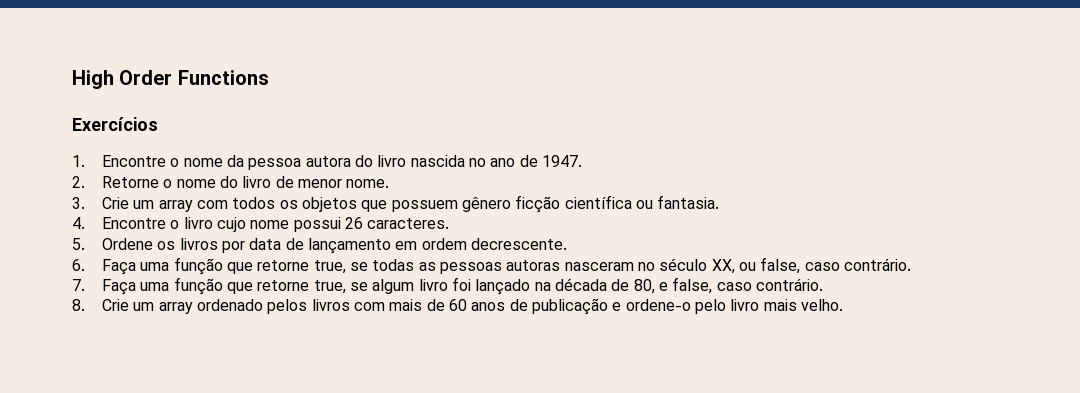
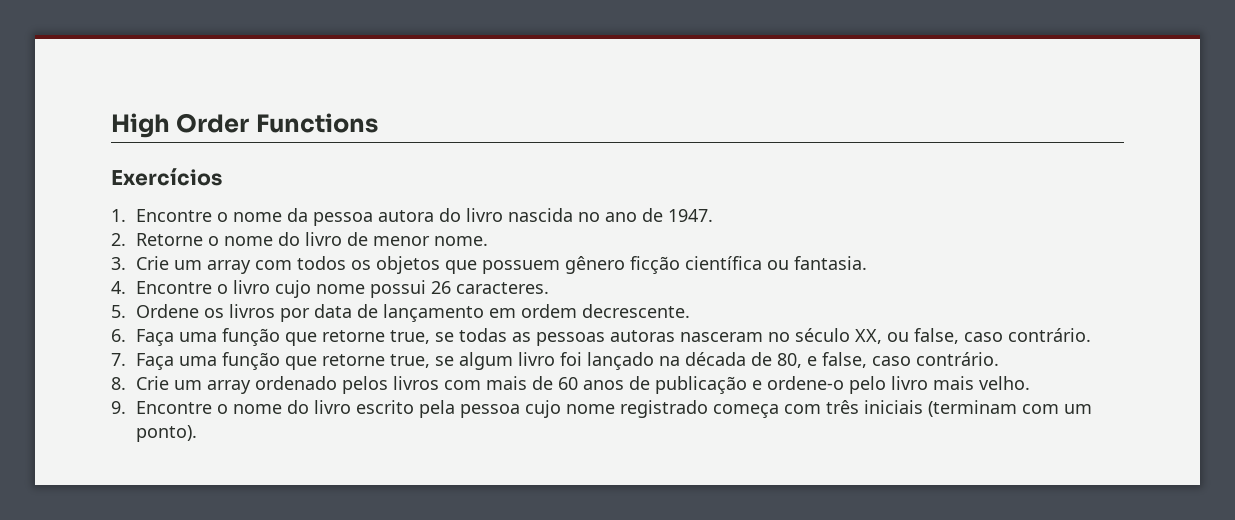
+ 9. Encontre o nome do livro escrito pela pessoa cujo nome registrado começa com três iniciais (terminam com um ponto).

